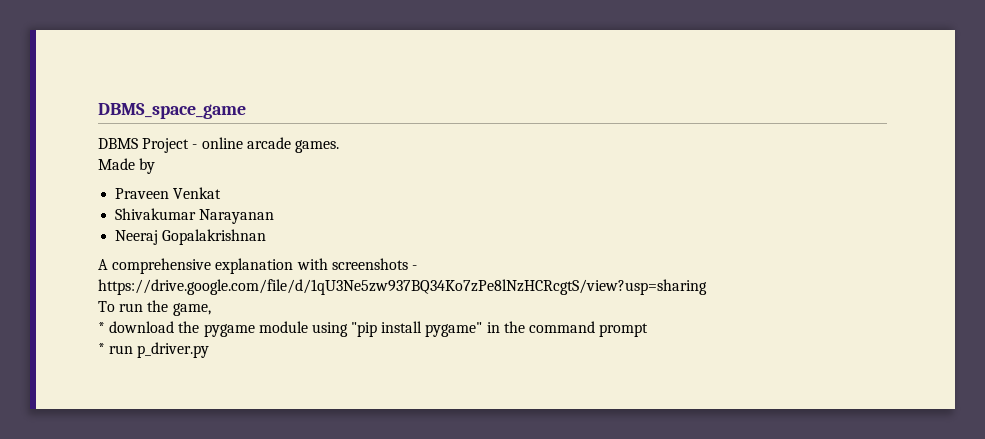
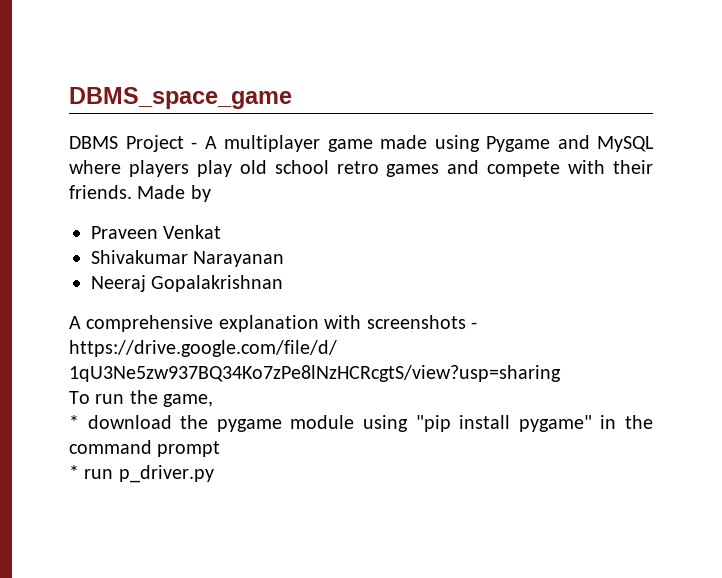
- DBMS Project - online arcade games.
- Made by
+ DBMS Project - A multiplayer game made using Pygame and MySQL where players play old school retro games and compete with their friends. Made by

